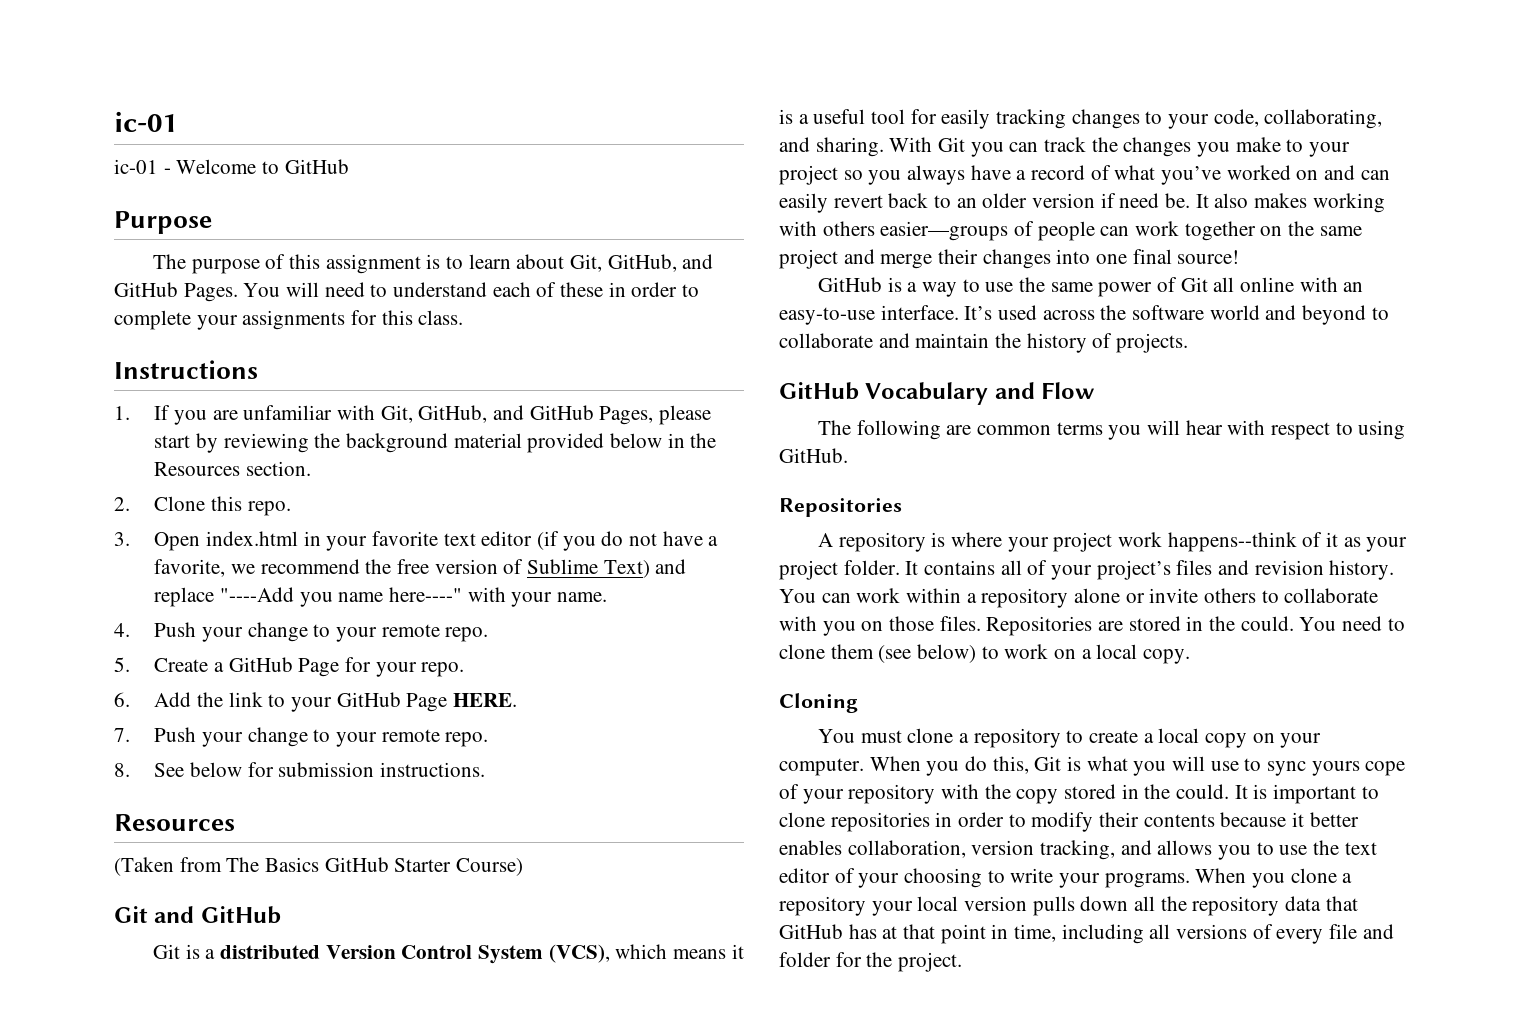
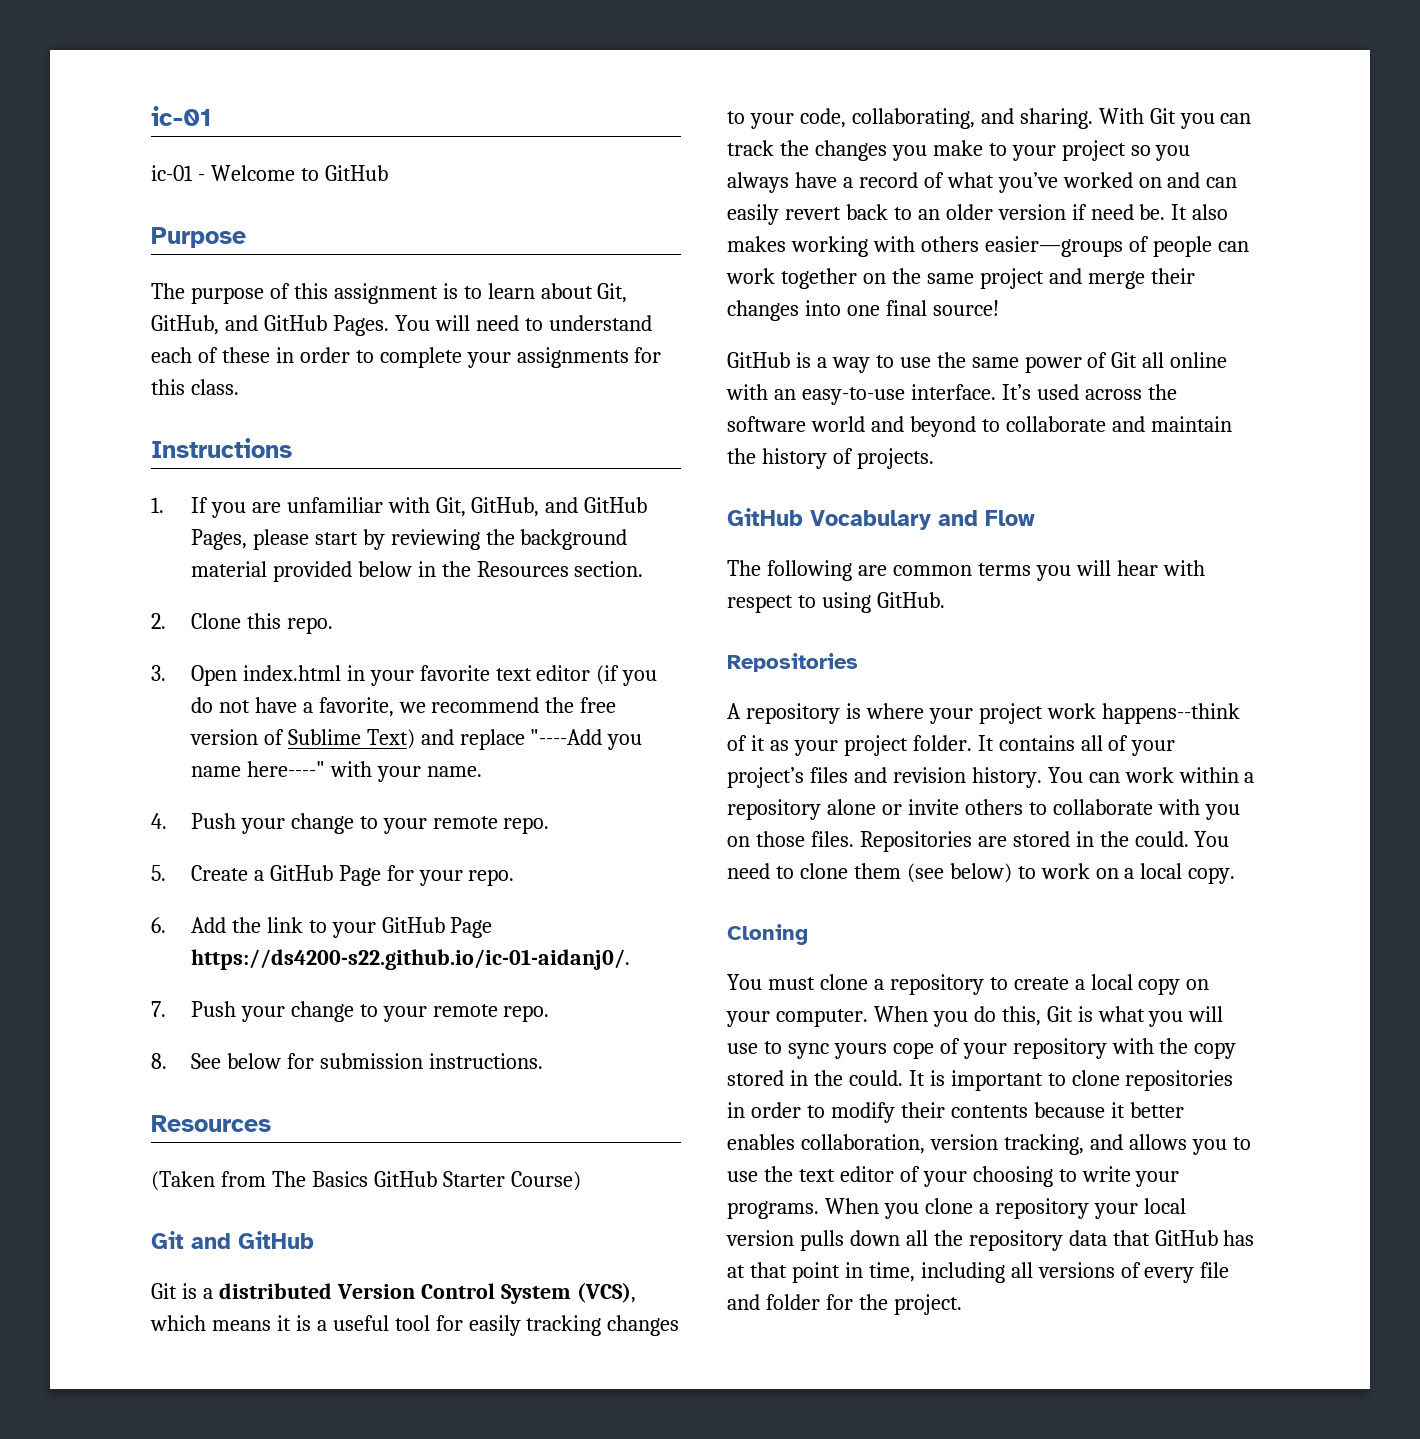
- 6. Add the link to your GitHub Page HERE.
+ 6. Add the link to your GitHub Page https://ds4200-s22.github.io/ic-01-aidanj0/.

